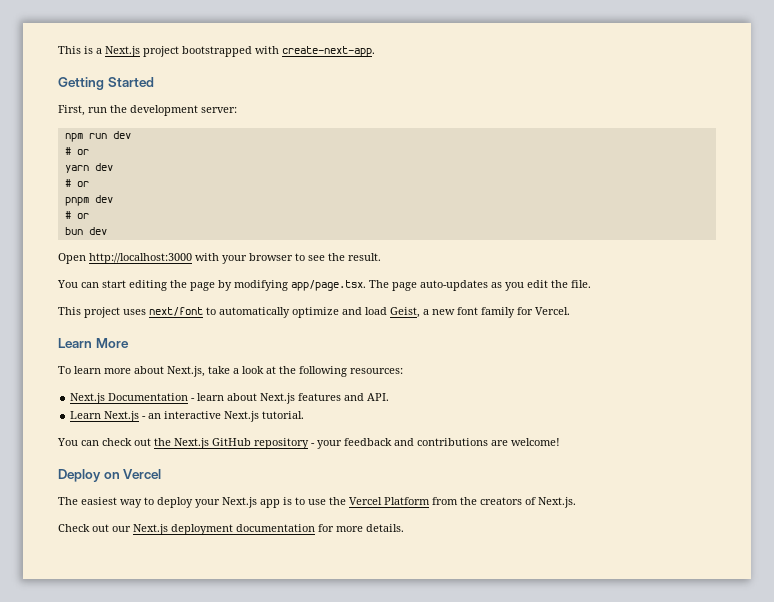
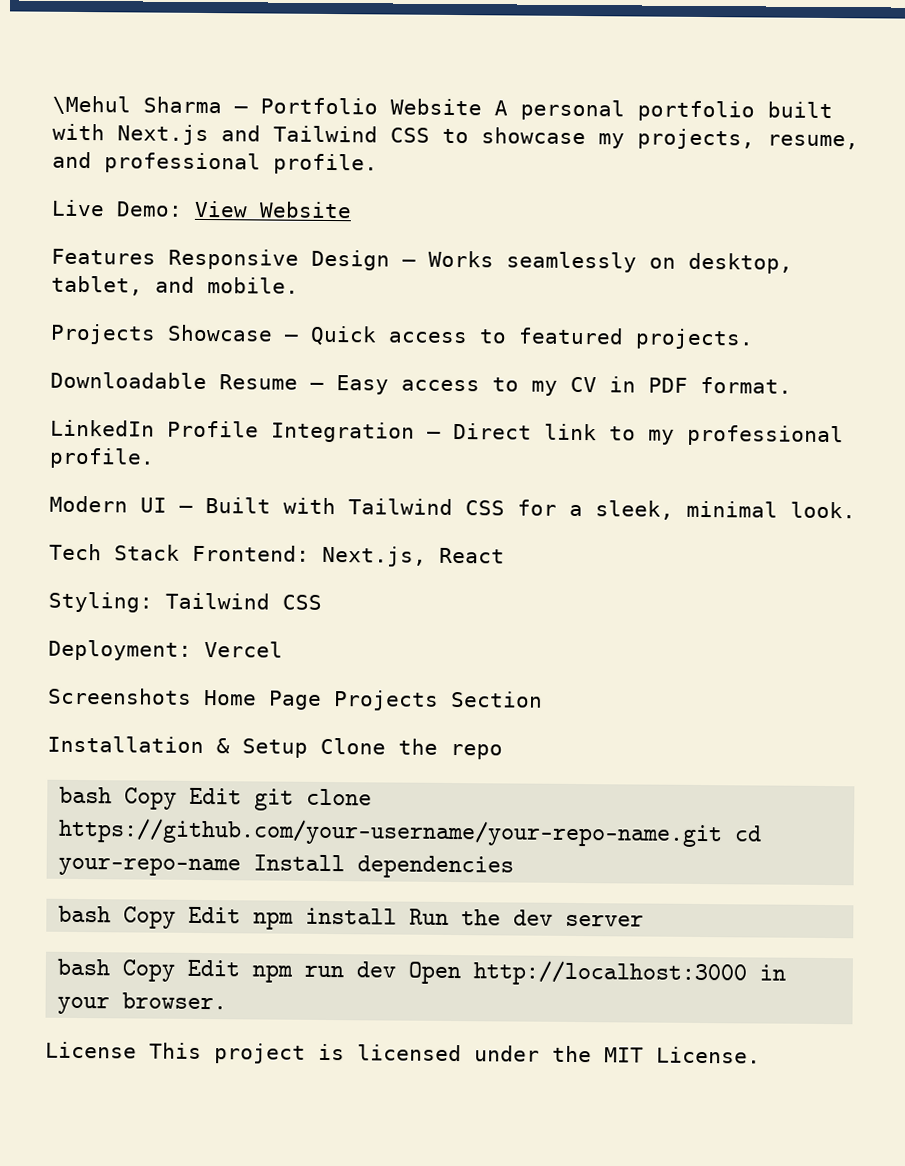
- This is a Next.js project bootstrapped with create-next-app.
- Getting Started
- First, run the development server:
- npm run dev
- # or
- yarn dev
- # or
- pnpm dev
- # or
- bun dev
- Open http://localhost:3000 with your browser to see the result.
- You can start editing the page by modifying app/page.tsx. The page auto-updates as you edit the file.
- This project uses next/font to automatically optimize and load Geist, a new font family for Vercel.
- Learn More
- To learn more about Next.js, take a look at the following resources:
- Next.js Documentation - learn about Next.js features and API.
- Learn Next.js - an interactive Next.js tutorial.
- You can check out the Next.js GitHub repository - your feedback and contributions are welcome!
- Deploy on Vercel
- The easiest way to deploy your Next.js app is to use the Vercel Platform from the creators of Next.js.
- Check out our Next.js deployment documentation for more details.
+ \Mehul Sharma – Portfolio Website A personal portfolio built with Next.js and Tailwind CSS to showcase my projects, resume, and professional profile.
+ Live Demo: View Website
+ Features Responsive Design – Works seamlessly on desktop, tablet, and mobile.
+ Projects Showcase – Quick access to featured projects.
+ Downloadable Resume – Easy access to my CV in PDF format.
+ LinkedIn Profile Integration – Direct link to my professional profile.
+ Modern UI – Built with Tailwind CSS for a sleek, minimal look.
+ Tech Stack Frontend: Next.js, React
+ Styling: Tailwind CSS
+ Deployment: Vercel
+ Screenshots Home Page Projects Section
+ Installation & Setup Clone the repo
+ bash Copy Edit git clone https://github.com/your-username/your-repo-name.git cd your-repo-name Install dependencies
+ bash Copy Edit npm install Run the dev server
+ bash Copy Edit npm run dev Open http://localhost:3000 in your browser.
+ License This project is licensed under the MIT License.

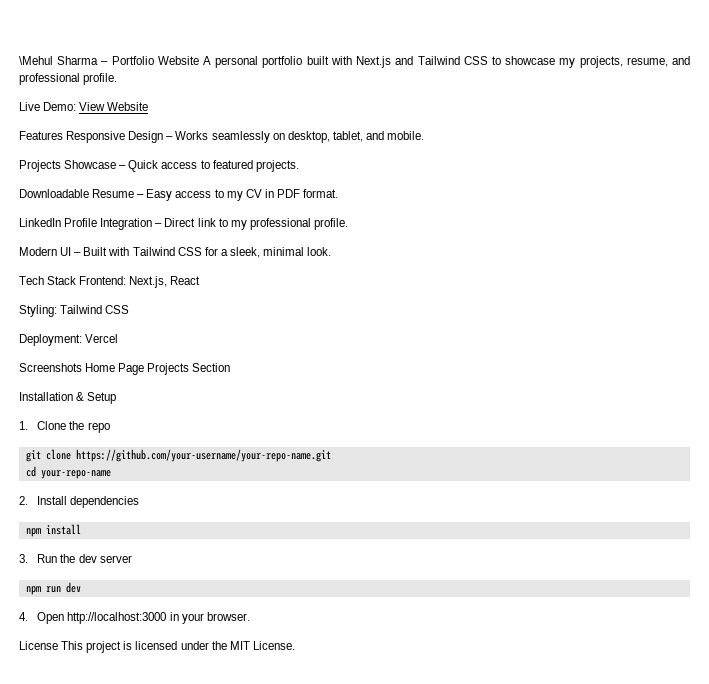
- Installation & Setup Clone the repo
+ Installation & Setup
+ 1. Clone the repo
- bash Copy Edit git clone https://github.com/your-username/your-repo-name.git cd your-repo-name Install dependencies
+ git clone https://github.com/your-username/your-repo-name.git
+ cd your-repo-name
+ 2. Install dependencies
- bash Copy Edit npm install Run the dev server
+ npm install
+ 3. Run the dev server
- bash Copy Edit npm run dev Open http://localhost:3000 in your browser.
+ npm run dev
+ 4. Open http://localhost:3000 in your browser.

